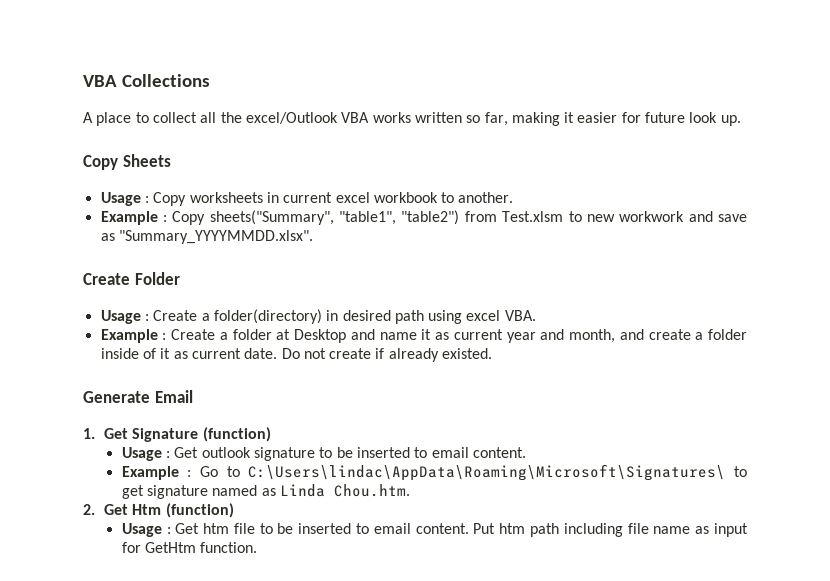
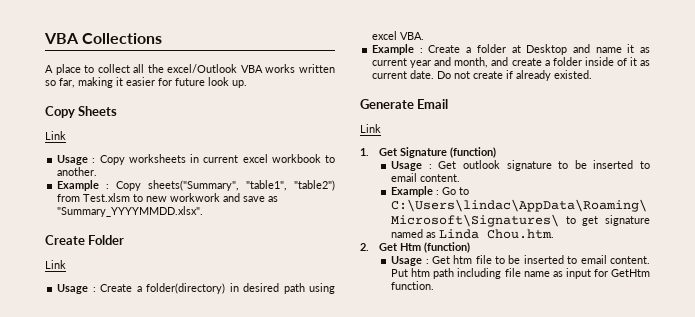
  Copy Sheets
+ Link
  Create Folder
+ Link
  Generate Email
+ Link

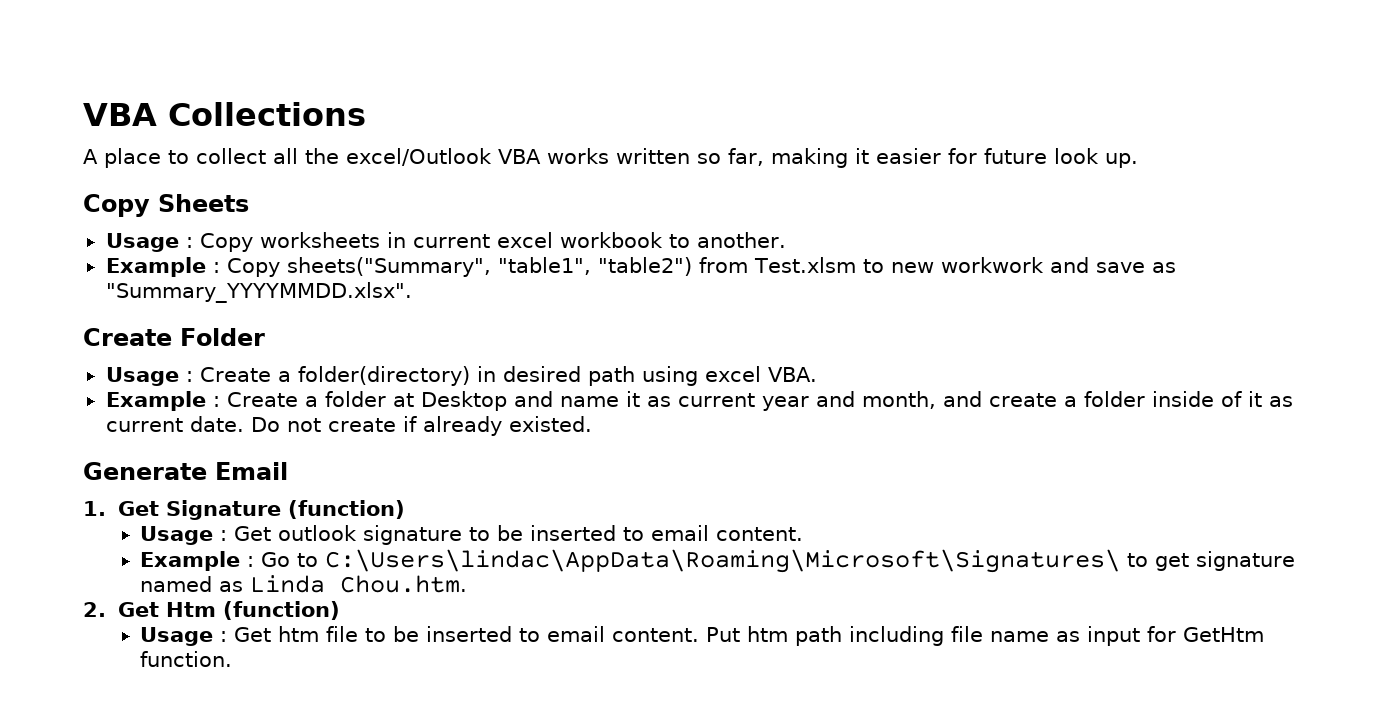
  Copy Sheets
- Link
  Create Folder
- Link
  Generate Email
- Link

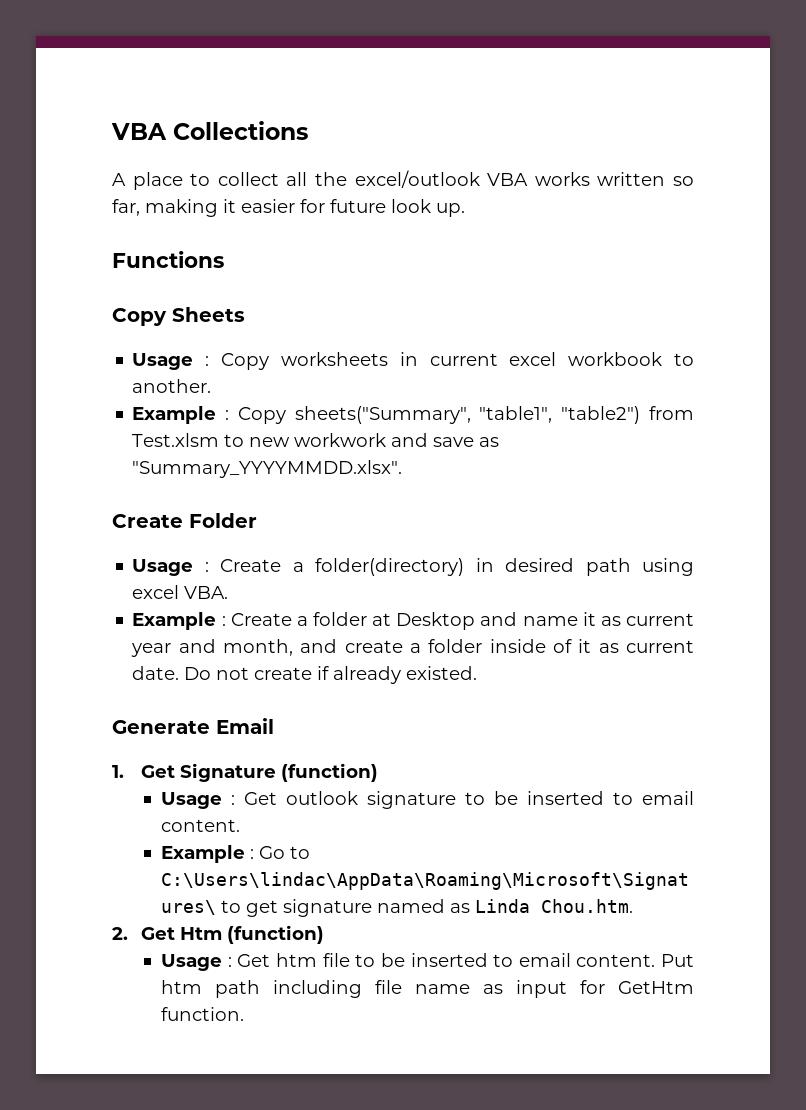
- A place to collect all the excel/Outlook VBA works written so far, making it easier for future look up.
+ A place to collect all the excel/outlook VBA works written so far, making it easier for future look up.
+ Functions

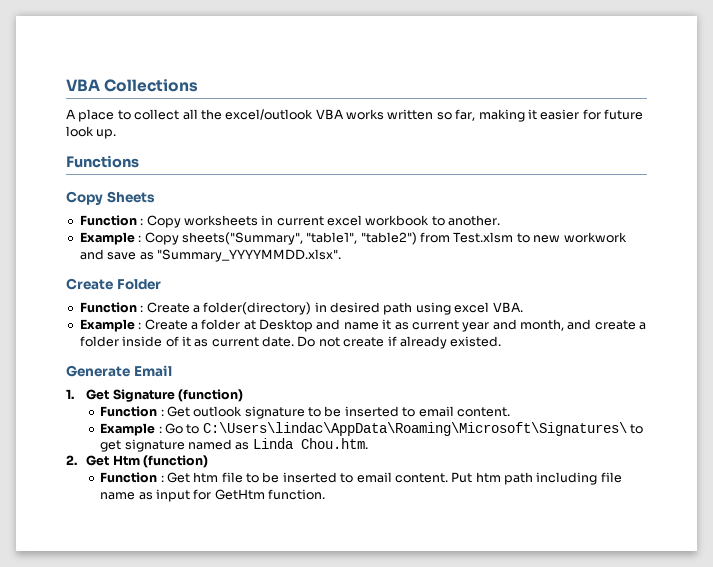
- Usage : Copy worksheets in current excel workbook to another.
+ Function : Copy worksheets in current excel workbook to another.
- Usage : Create a folder(directory) in desired path using excel VBA.
+ Function : Create a folder(directory) in desired path using excel VBA.
- Usage : Get outlook signature to be inserted to email content.
+ Function : Get outlook signature to be inserted to email content.
- Usage : Get htm file to be inserted to email content.
+ Function : Get htm file to be inserted to email content.

